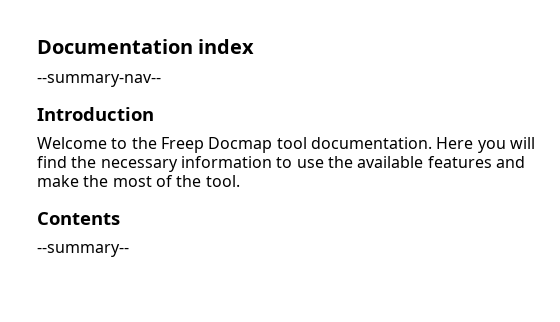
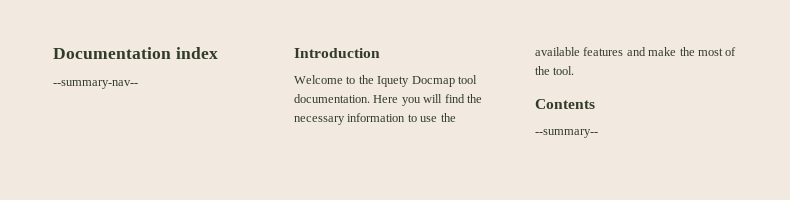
- Welcome to the Freep Docmap tool documentation.
+ Welcome to the Iquety Docmap tool documentation.

